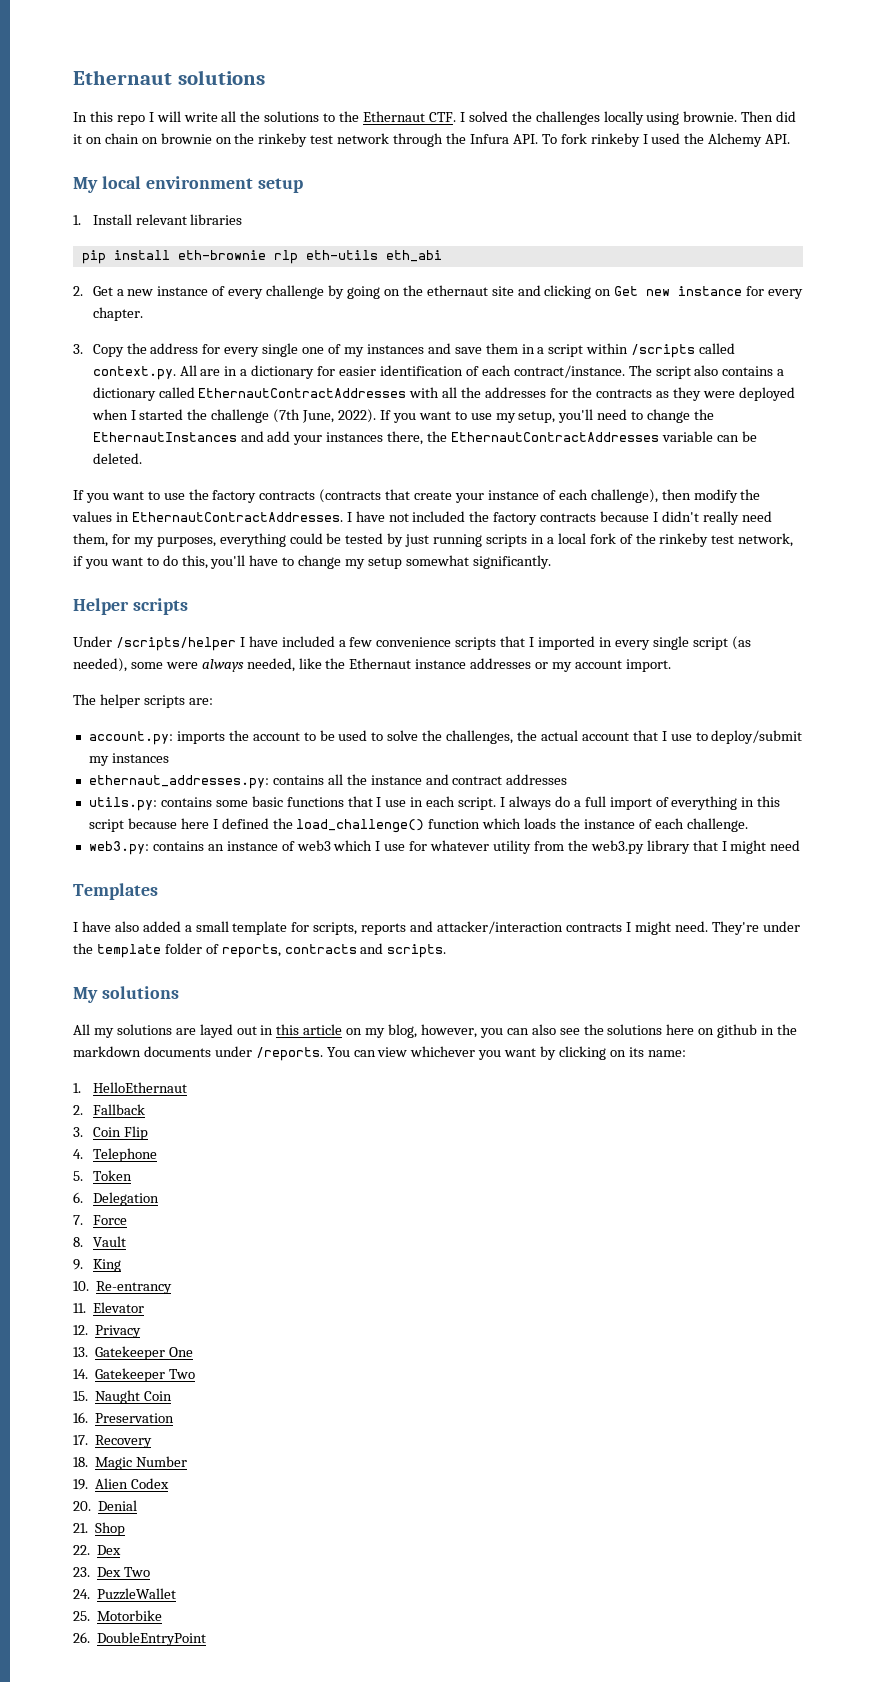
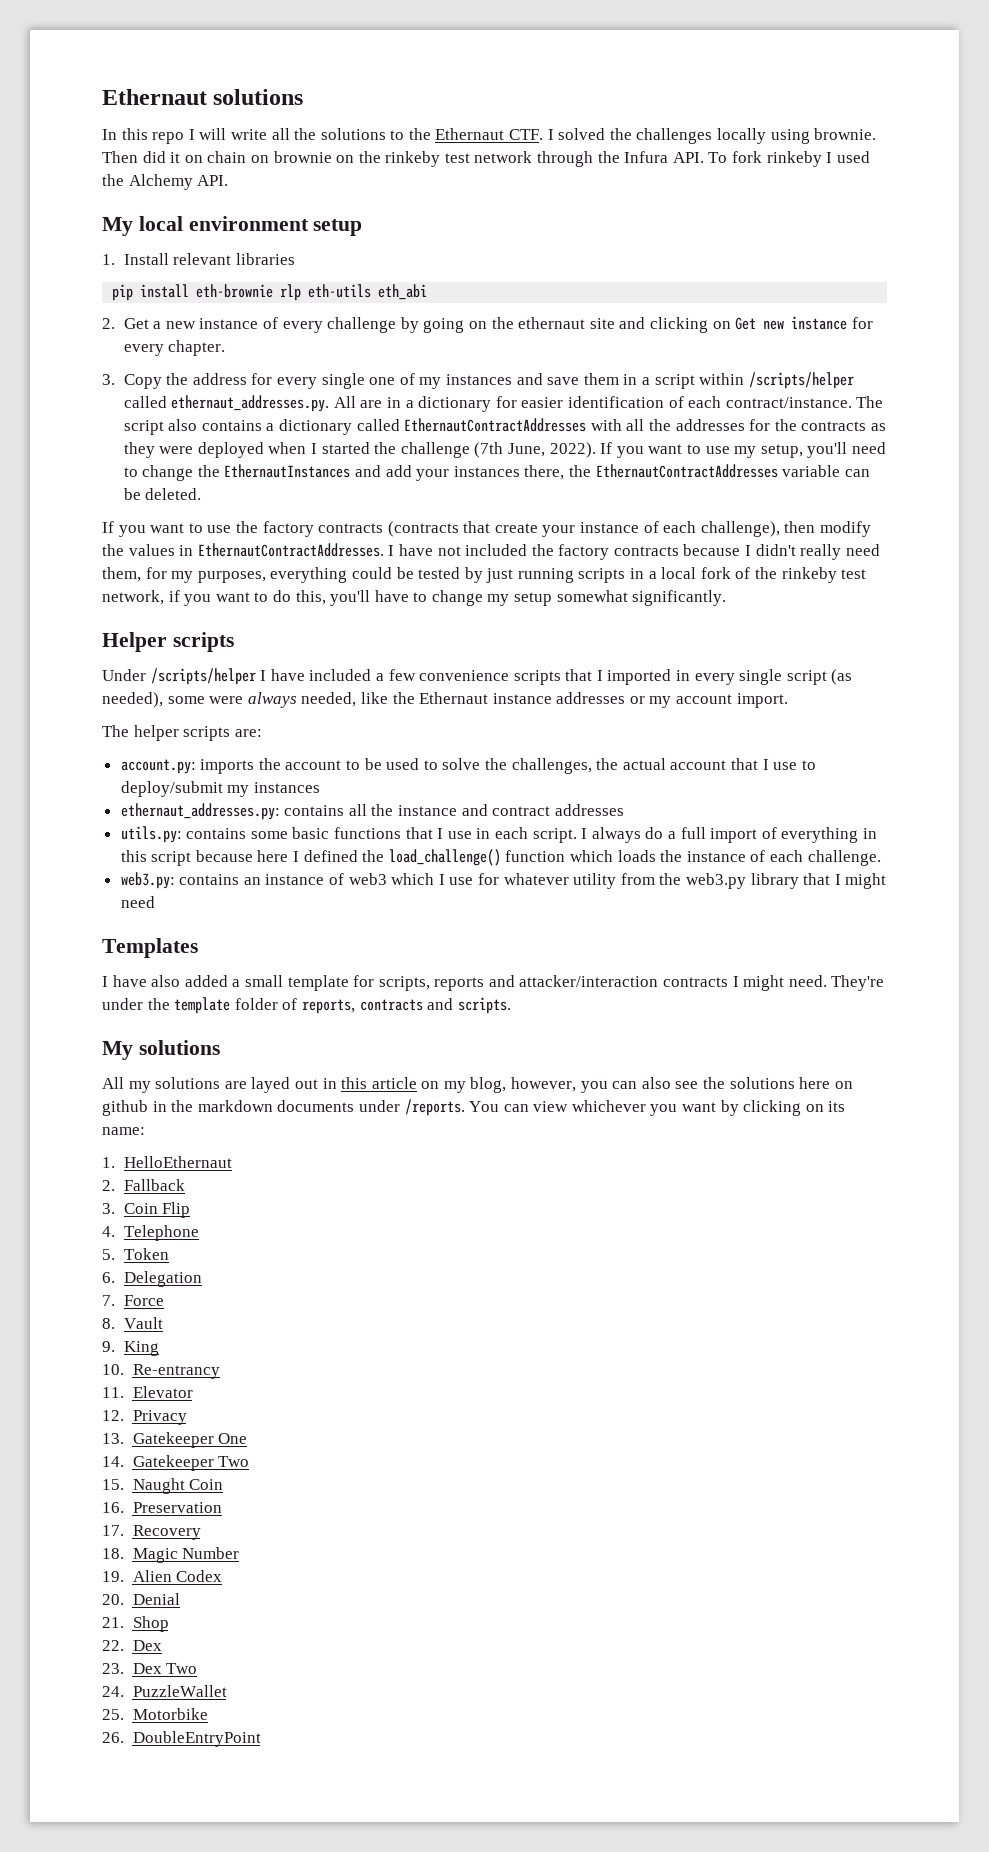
- 3. Copy the address for every single one of my instances and save them in a script within /scripts called context.py. All are in a dictionary for easier identification of each contract/instance.
+ 3. Copy the address for every single one of my instances and save them in a script within /scripts/helper called ethernaut_addresses.py. All are in a dictionary for easier identification of each contract/instance.

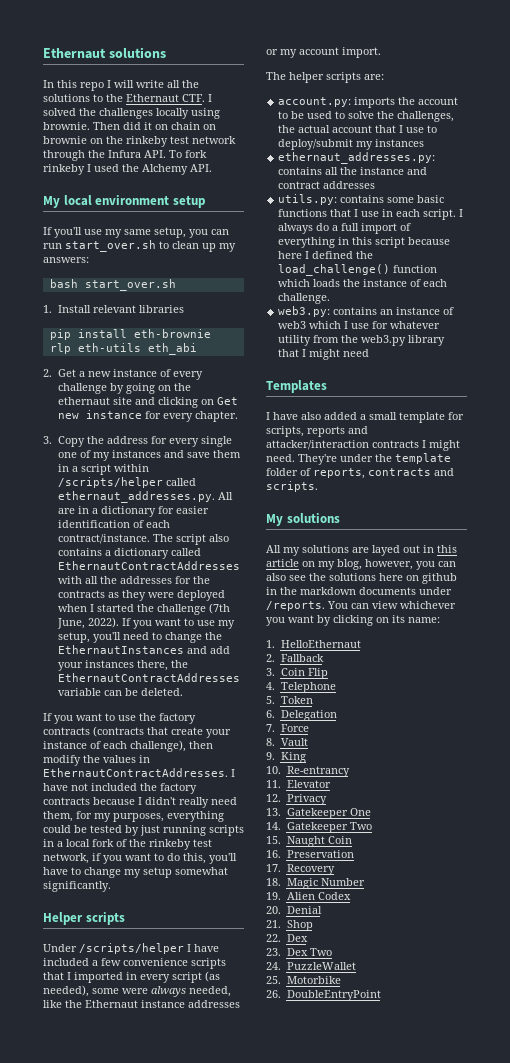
+ If you'll use my same setup, you can run start_over.sh to clean up my answers:
+ bash start_over.sh
- Under /scripts/helper I have included a few convenience scripts that I imported in every single script (as needed), some were always needed, like the Ethernaut instance addresses or my account import.
+ Under /scripts/helper I have included a few convenience scripts that I imported in every script (as needed), some were always needed, like the Ethernaut instance addresses or my account import.

